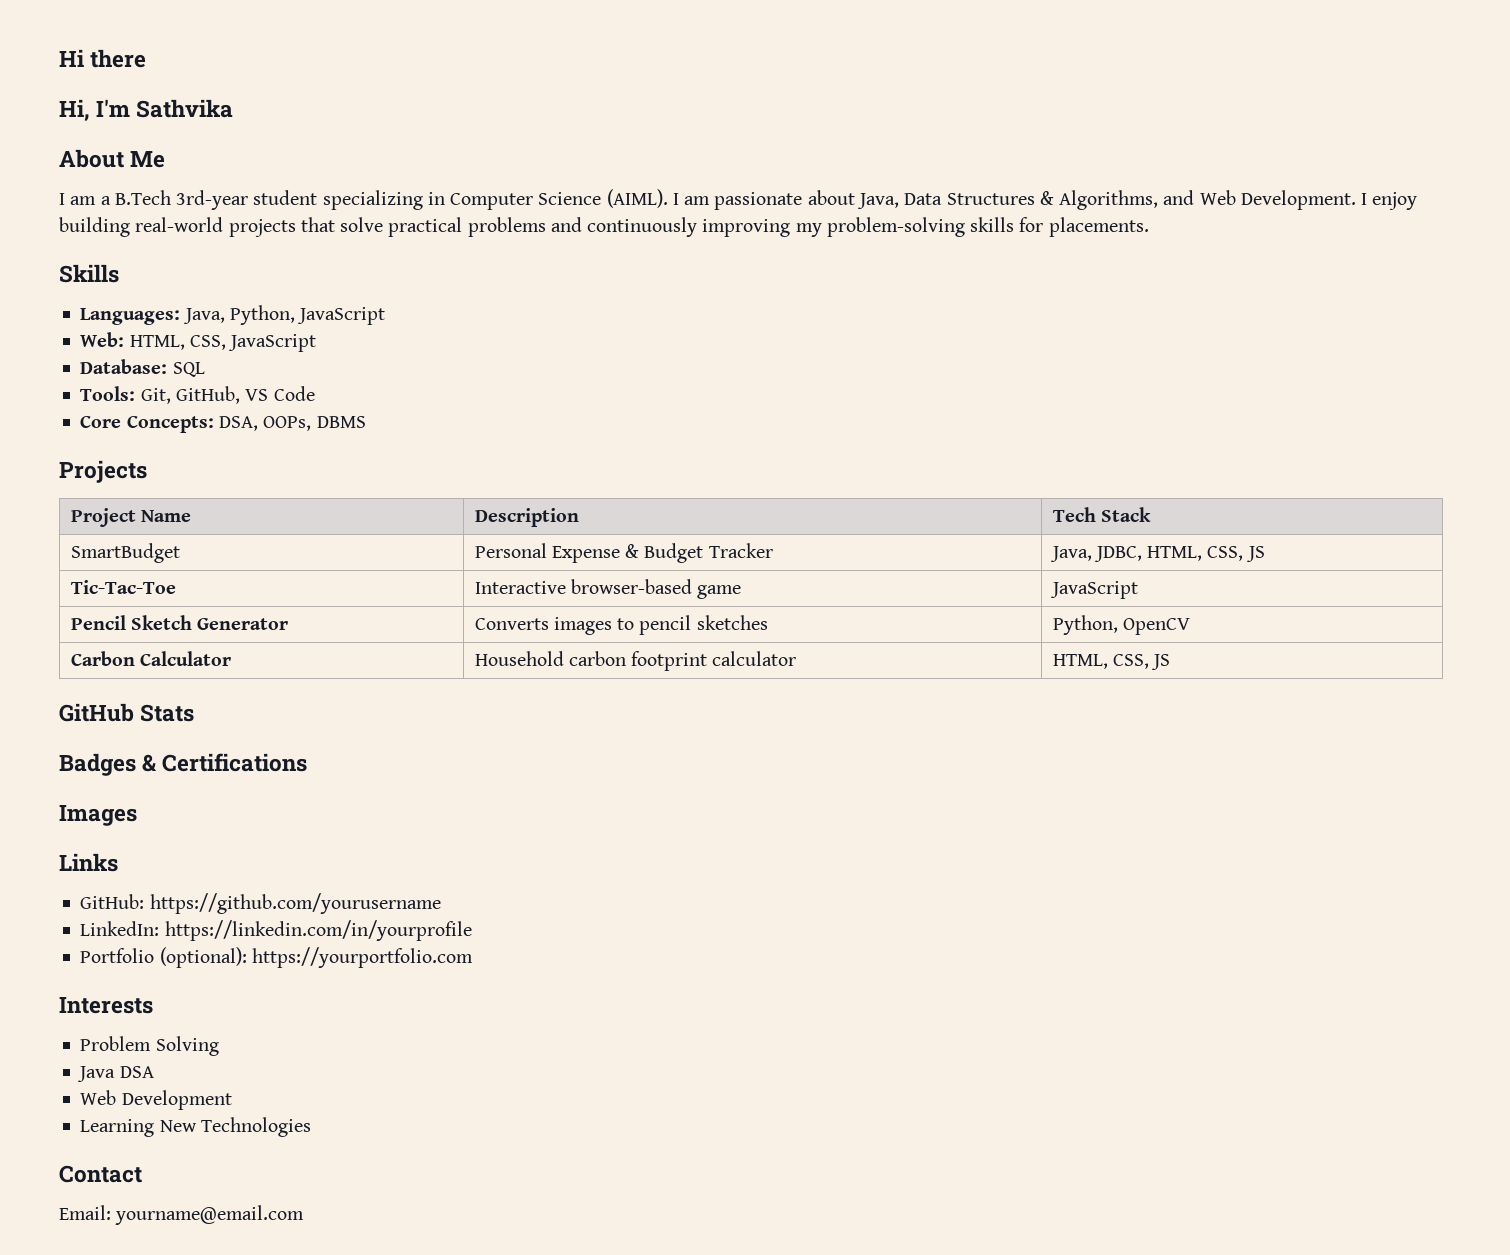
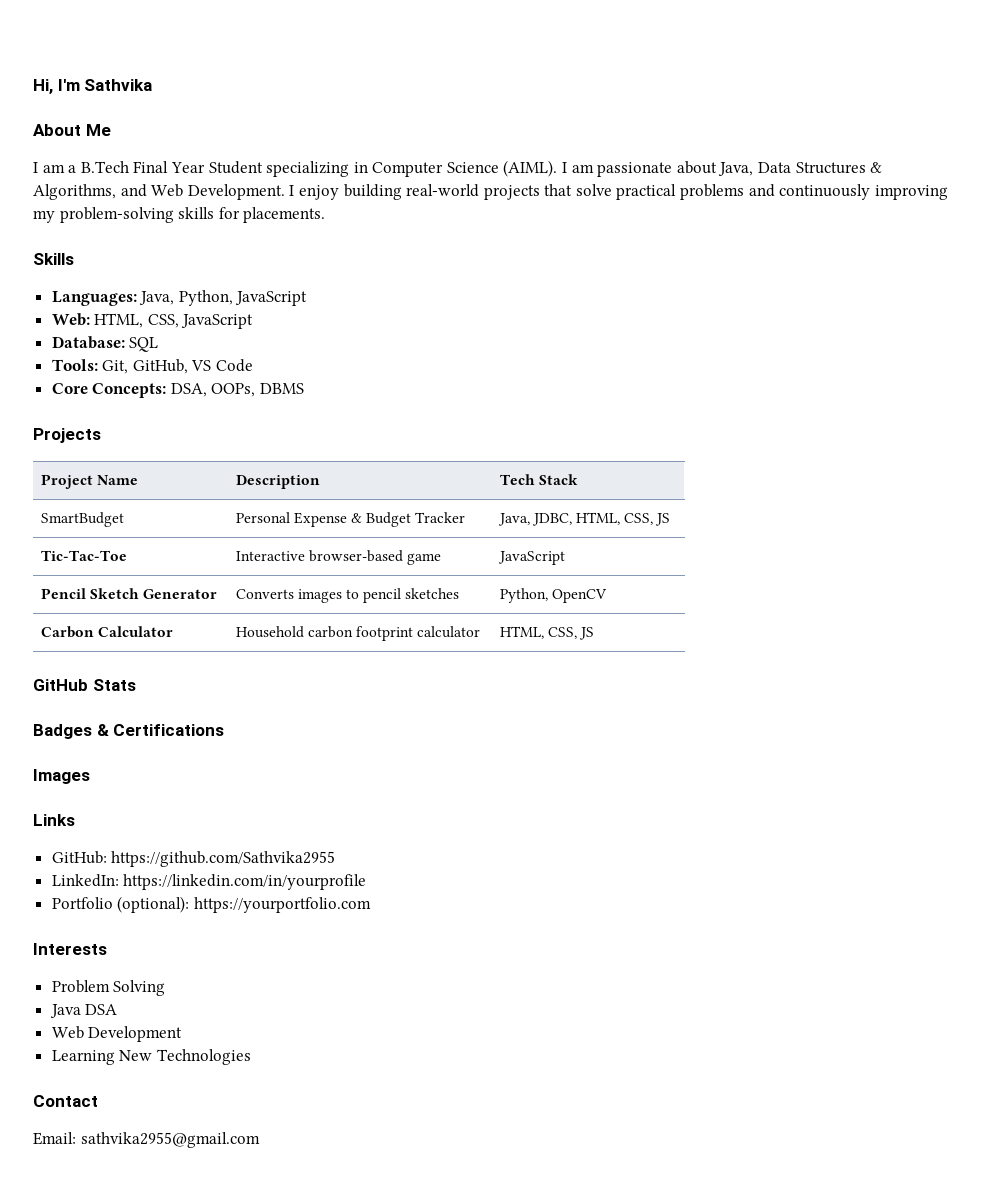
- Hi there
- I am a B.Tech 3rd-year student specializing in Computer Science (AIML).
+ I am a B.Tech Final Year Student specializing in Computer Science (AIML).
- GitHub: https://github.com/yourusername
+ GitHub: https://github.com/Sathvika2955
- Email: yourname@email.com
+ Email: sathvika2955@gmail.com

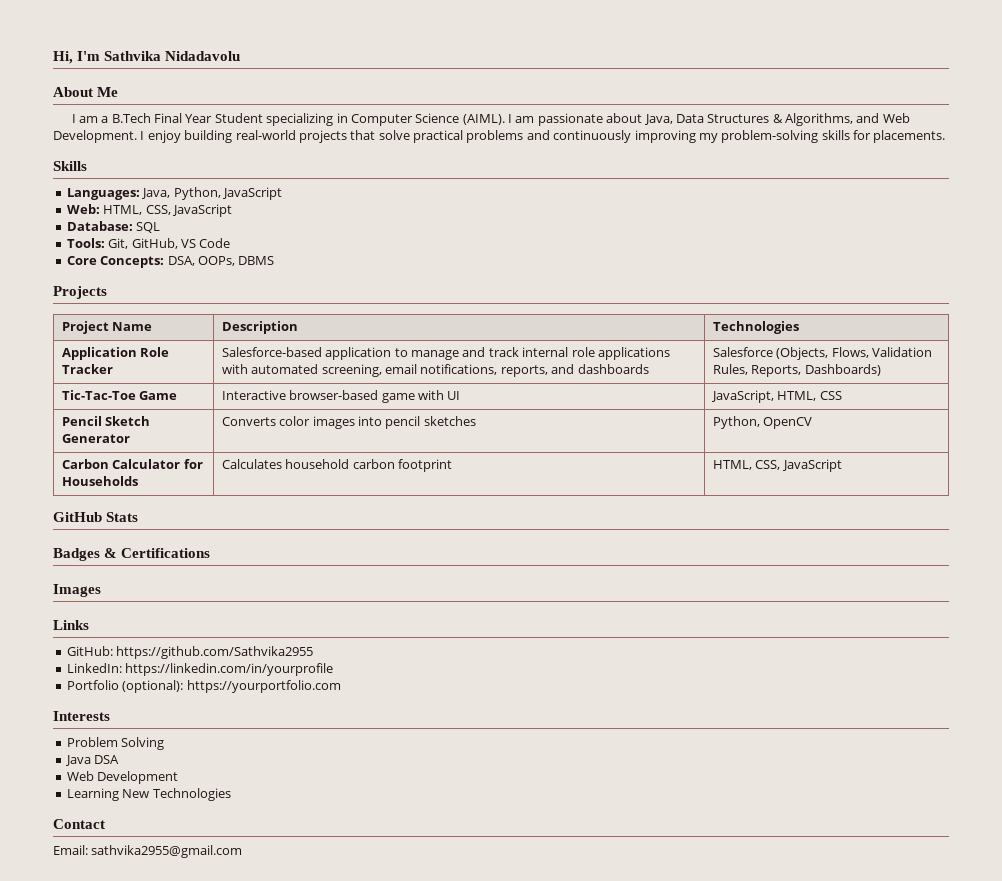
- Hi, I'm Sathvika
+ Hi, I'm Sathvika Nidadavolu
- Project Name | Description | Tech Stack
- SmartBudget | Personal Expense & Budget Tracker | Java, JDBC, HTML, CSS, JS
+ Project Name | Description | Technologies
+ Application Role Tracker | Salesforce-based application to manage and track internal role applications with automated screening, email notifications, reports, and dashboards | Salesforce (Objects, Flows, Validation Rules, Reports, Dashboards)
- Tic-Tac-Toe | Interactive browser-based game | JavaScript
+ Tic-Tac-Toe Game | Interactive browser-based game with UI | JavaScript, HTML, CSS
- Pencil Sketch Generator | Converts images to pencil sketches | Python, OpenCV
+ Pencil Sketch Generator | Converts color images into pencil sketches | Python, OpenCV
- Carbon Calculator | Household carbon footprint calculator | HTML, CSS, JS
+ Carbon Calculator for Households | Calculates household carbon footprint | HTML, CSS, JavaScript

